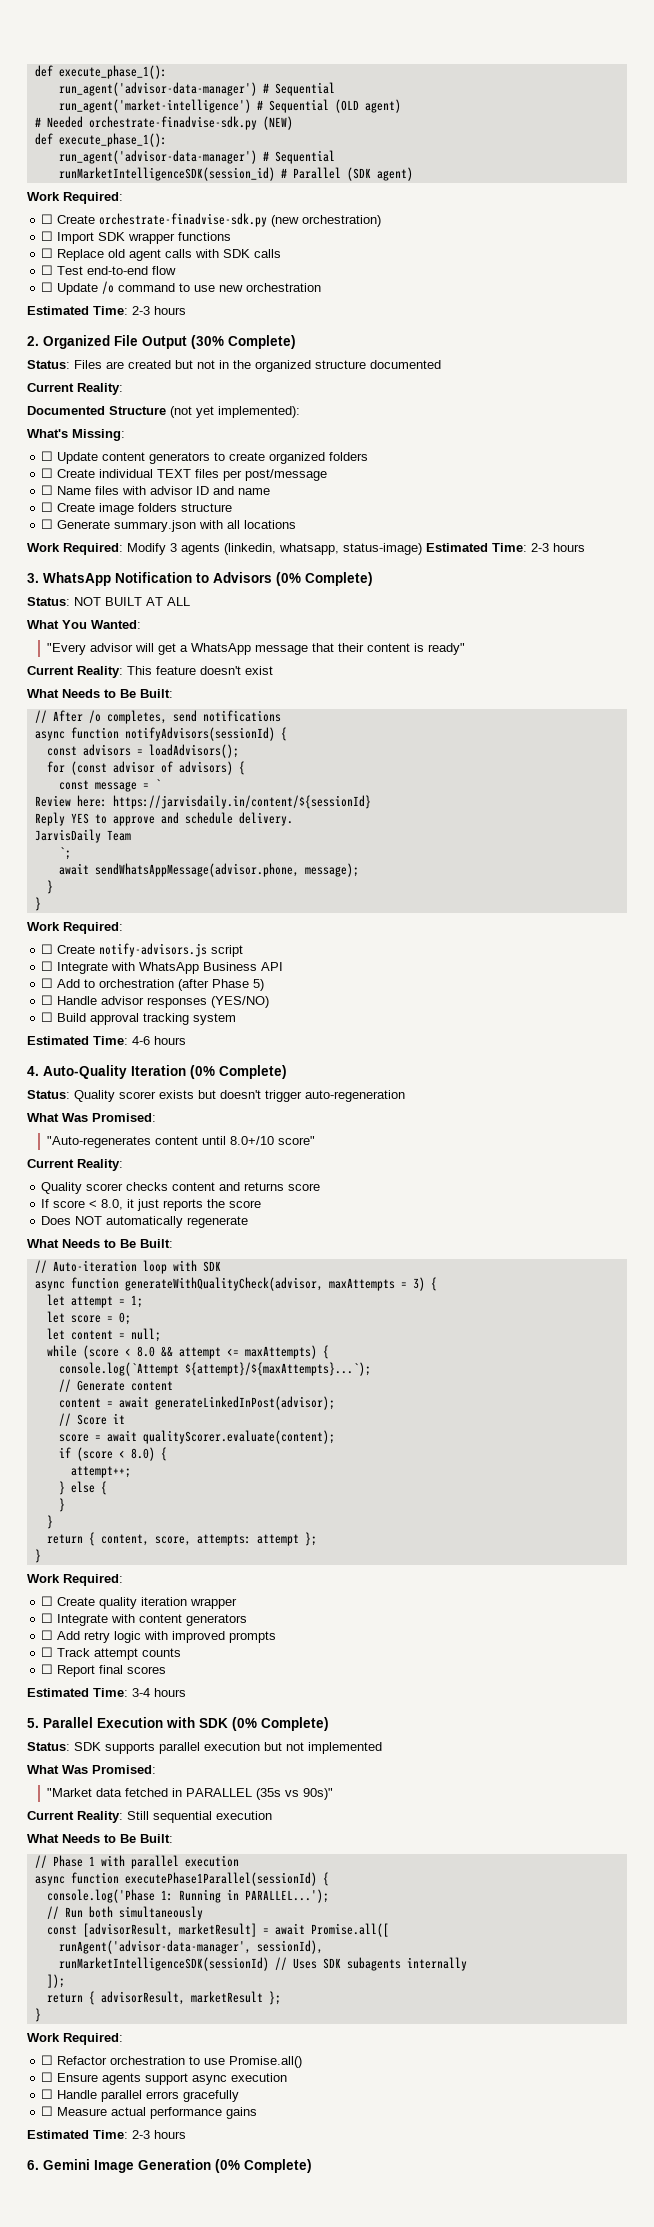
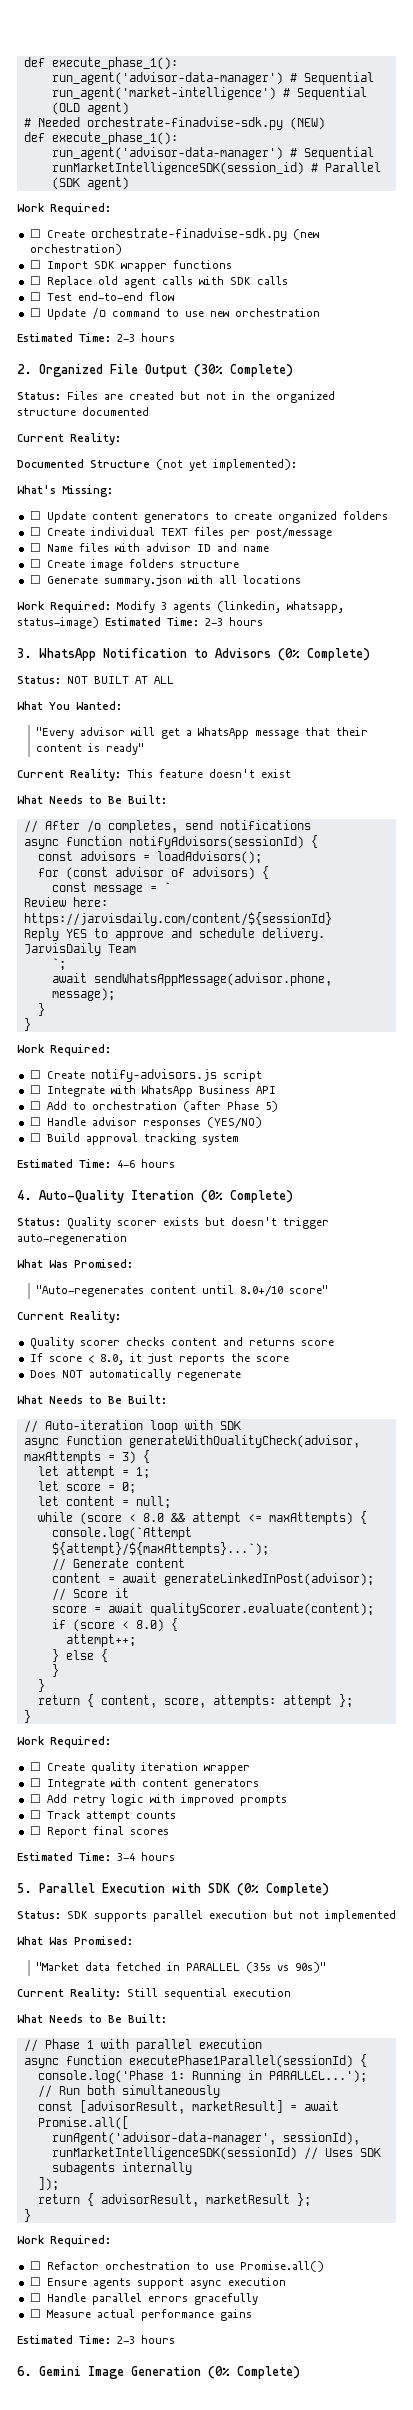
- Review here: https://jarvisdaily.in/content/${sessionId}
+ Review here: https://jarvisdaily.com/content/${sessionId}

